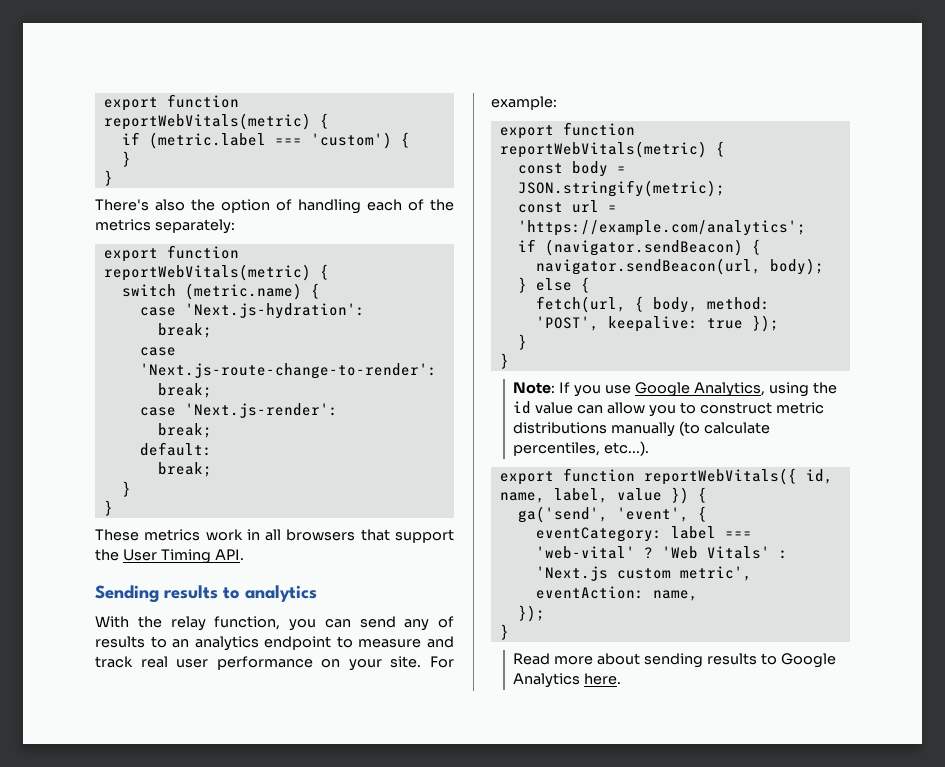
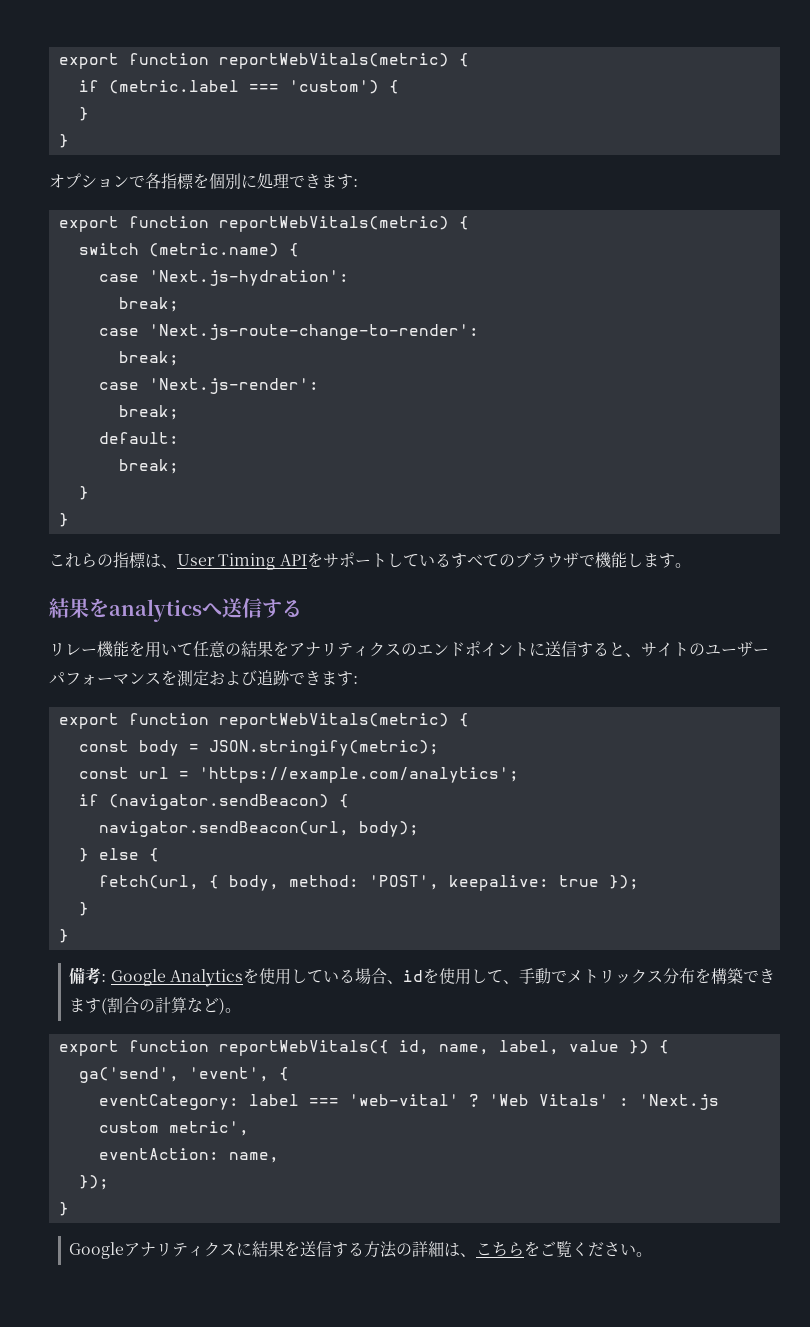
- There's also the option of handling each of the metrics separately:
+ オプションで各指標を個別に処理できます:
- These metrics work in all browsers that support the User Timing API.
- Sending results to analytics
- With the relay function, you can send any of results to an analytics endpoint to measure and track real user performance on your site. For example:
+ これらの指標は、User Timing APIをサポートしているすべてのブラウザで機能します。
+ 結果をanalyticsへ送信する
+ リレー機能を用いて任意の結果をアナリティクスのエンドポイントに送信すると、サイトのユーザーパフォーマンスを測定および追跡できます:
- Note: If you use Google Analytics, using the id value can allow you to construct metric distributions manually (to calculate percentiles, etc...).
+ 備考: Google Analyticsを使用している場合、idを使用して、手動でメトリックス分布を構築できます(割合の計算など)。
- Read more about sending results to Google Analytics here.
+ Googleアナリティクスに結果を送信する方法の詳細は、こちらをご覧ください。

